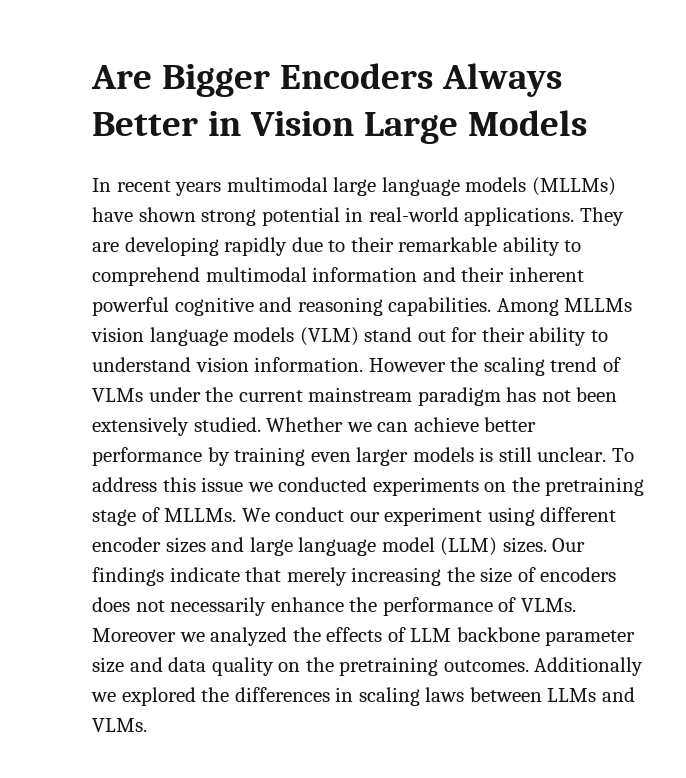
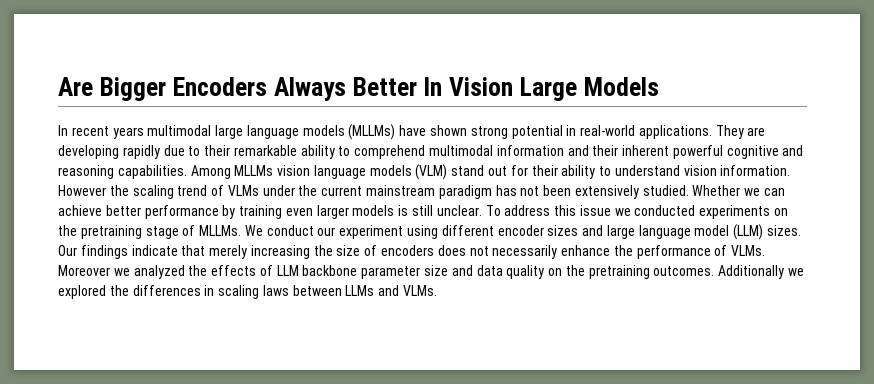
- Are Bigger Encoders Always Better in Vision Large Models
+ Are Bigger Encoders Always Better In Vision Large Models

